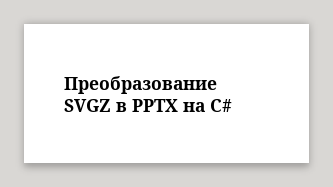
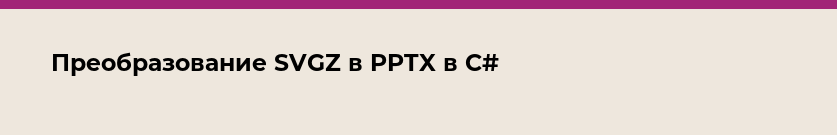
- Преобразование SVGZ в PPTX на C#
+ Преобразование SVGZ в PPTX в C#

